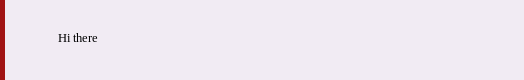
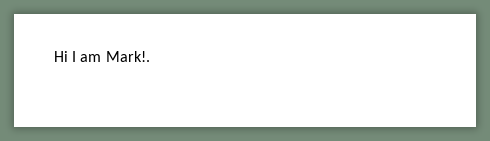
- Hi there
+ Hi I am Mark!.

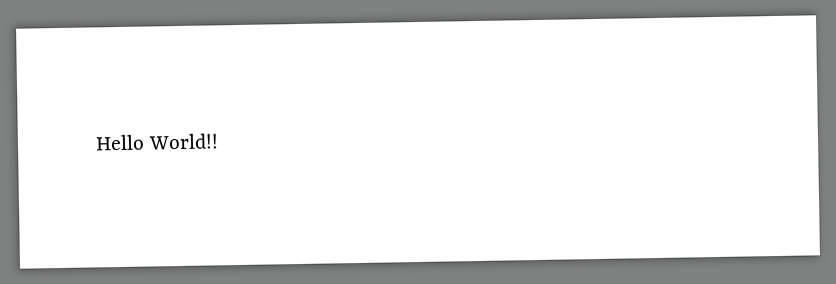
- Hi I am Mark!.
+ Hello World!!

